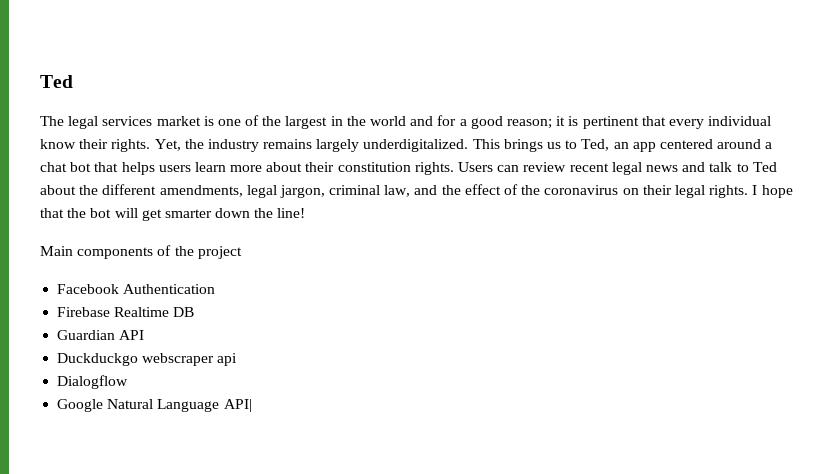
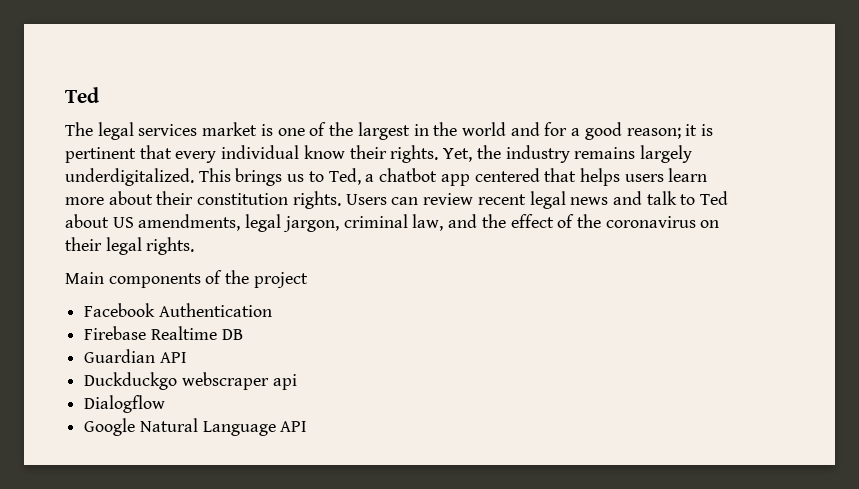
- This brings us to Ted, an app centered around a chat bot that helps users learn more about their constitution rights.
+ This brings us to Ted, a chatbot app centered that helps users learn more about their constitution rights.
- Users can review recent legal news and talk to Ted about the different amendments, legal jargon, criminal law, and the effect of the coronavirus on their legal rights. I hope that the bot will get smarter down the line!
+ Users can review recent legal news and talk to Ted about US amendments, legal jargon, criminal law, and the effect of the coronavirus on their legal rights.
- Google Natural Language API|
+ Google Natural Language API

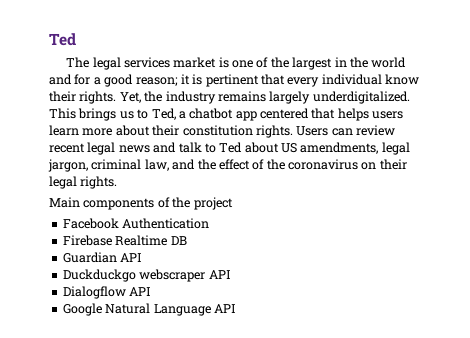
- Duckduckgo webscraper api
+ Duckduckgo webscraper API
- Dialogflow
+ Dialogflow API

